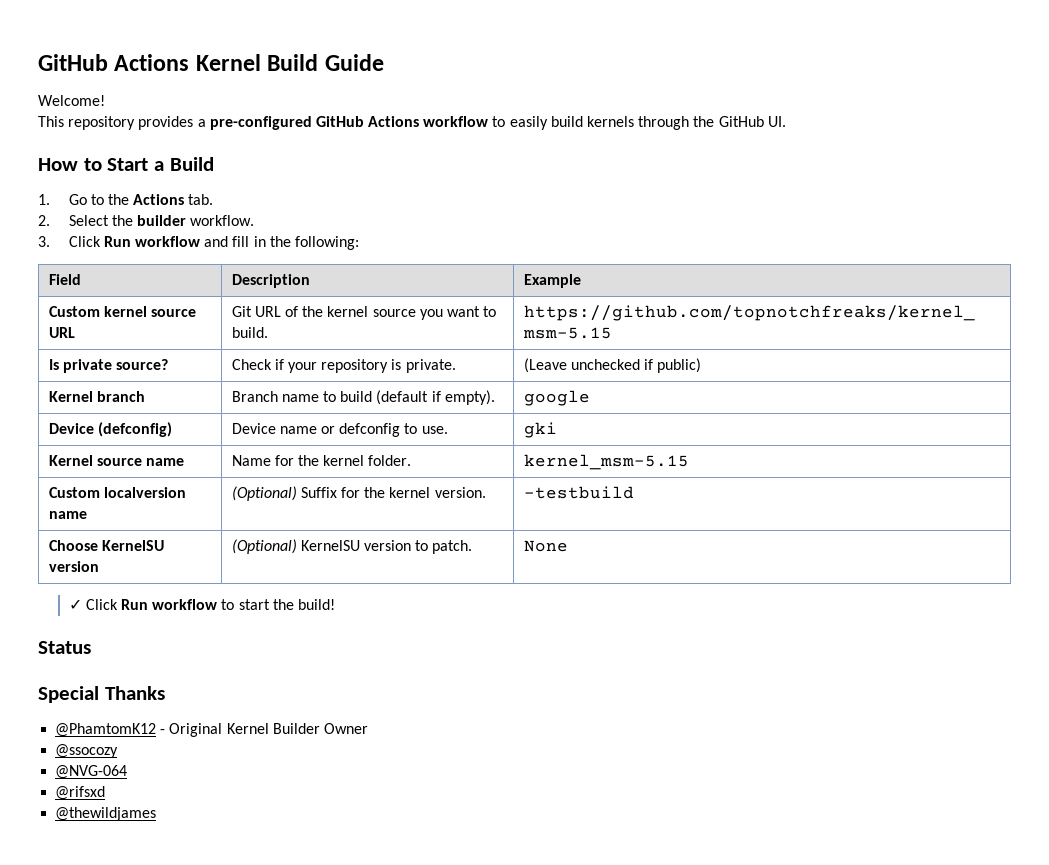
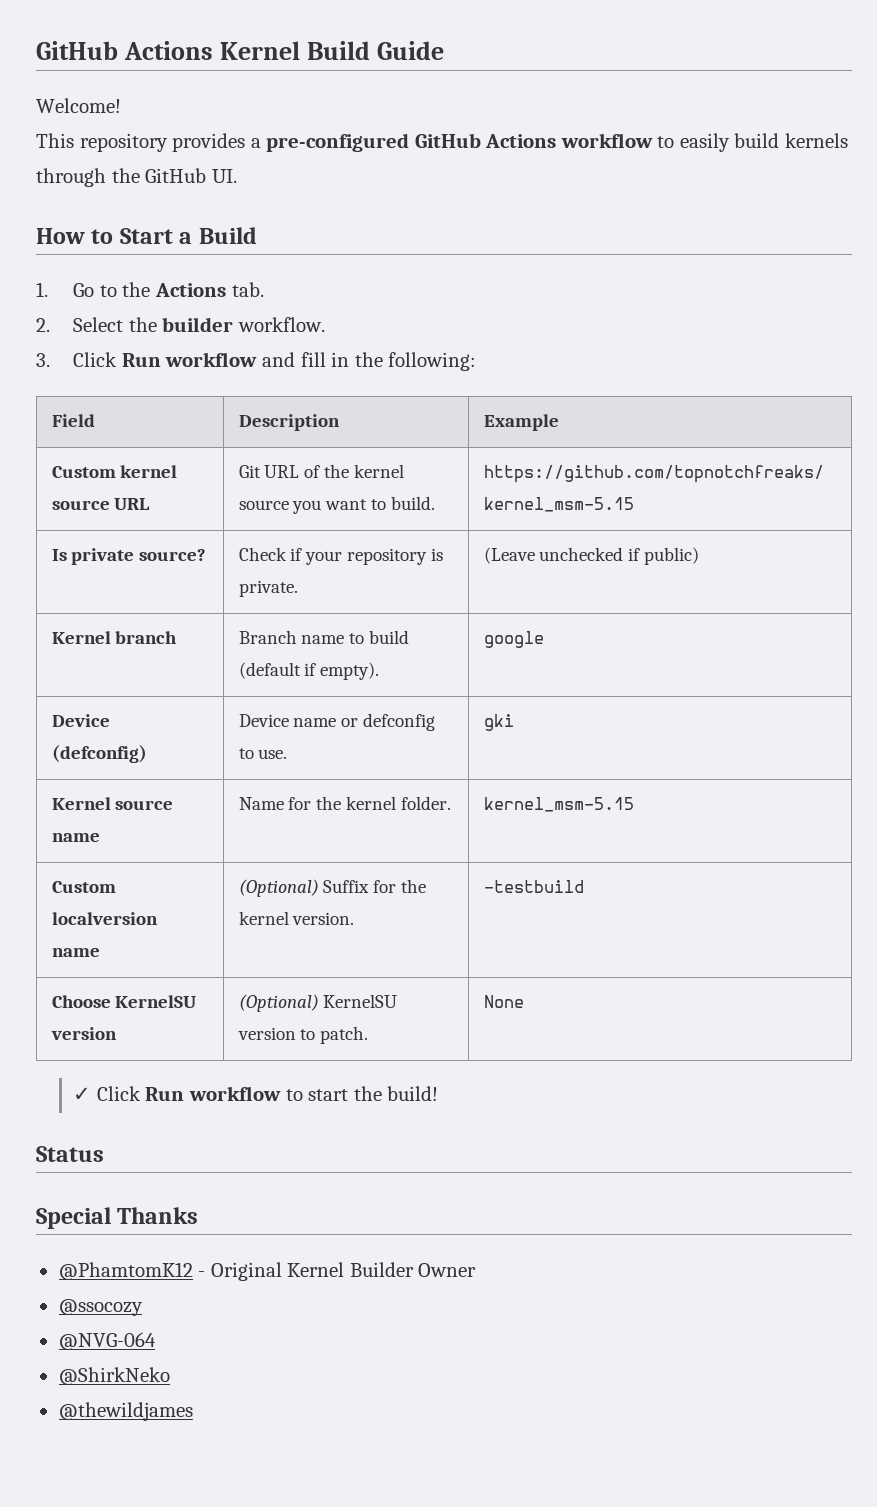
- @rifsxd
+ @ShirkNeko

